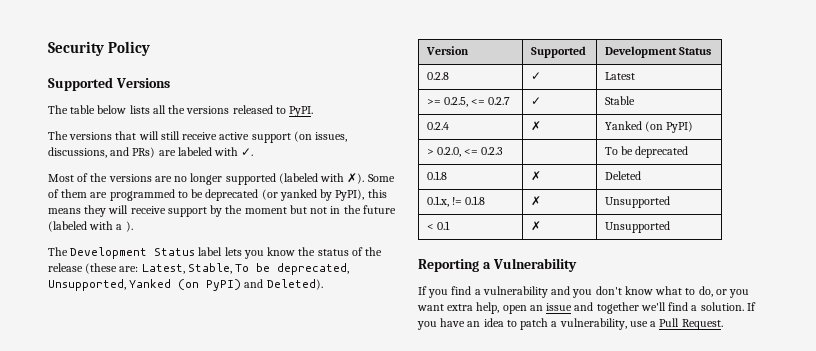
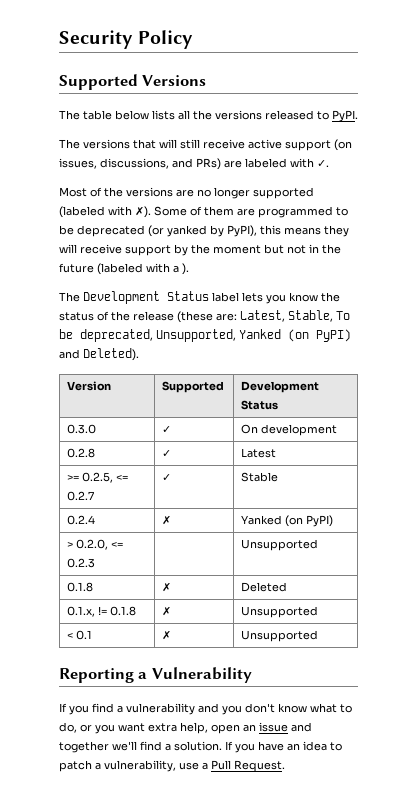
+ 0.3.0 | ✓ | On development
- > 0.2.0, <= 0.2.3 | | To be deprecated
+ > 0.2.0, <= 0.2.3 | | Unsupported

